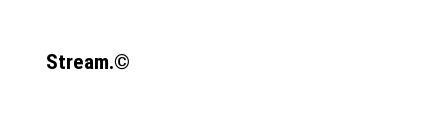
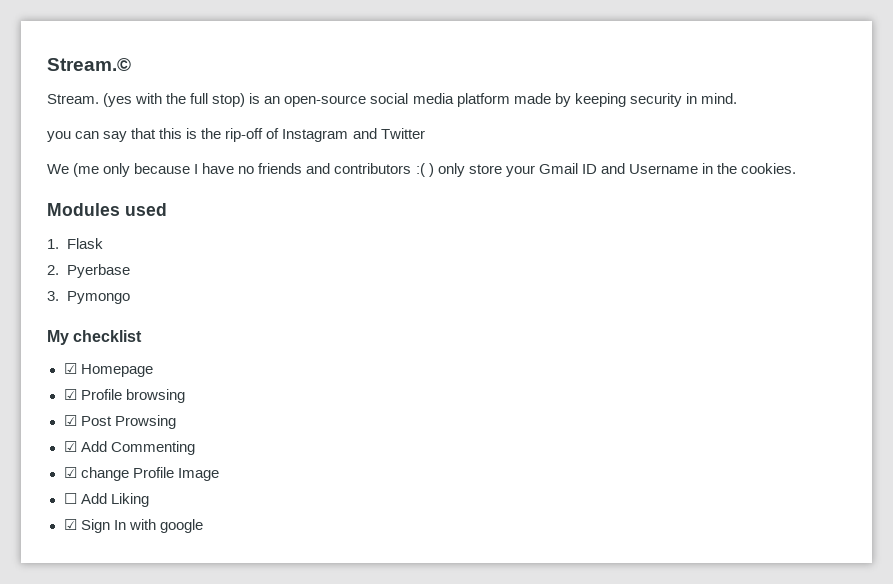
+ Stream. (yes with the full stop) is an open-source social media platform made by keeping security in mind.
+ you can say that this is the rip-off of Instagram and Twitter
+ We (me only because I have no friends and contributors :( ) only store your Gmail ID and Username in the cookies.
+ Modules used
+ 1. Flask
+ 2. Pyerbase
+ 3. Pymongo
+ My checklist
+ ☑ Homepage
+ ☑ Profile browsing
+ ☑ Post Prowsing
+ ☑ Add Commenting
+ ☑ change Profile Image
+ ☐ Add Liking
+ ☑ Sign In with google

